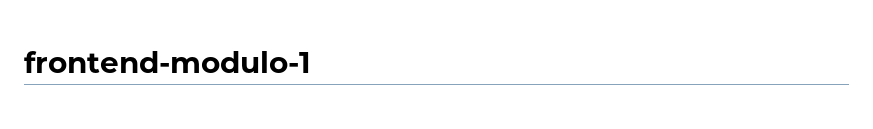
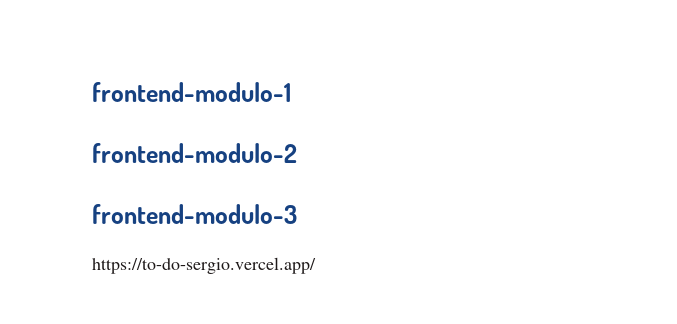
+ frontend-modulo-2
+ frontend-modulo-3
+ https://to-do-sergio.vercel.app/

